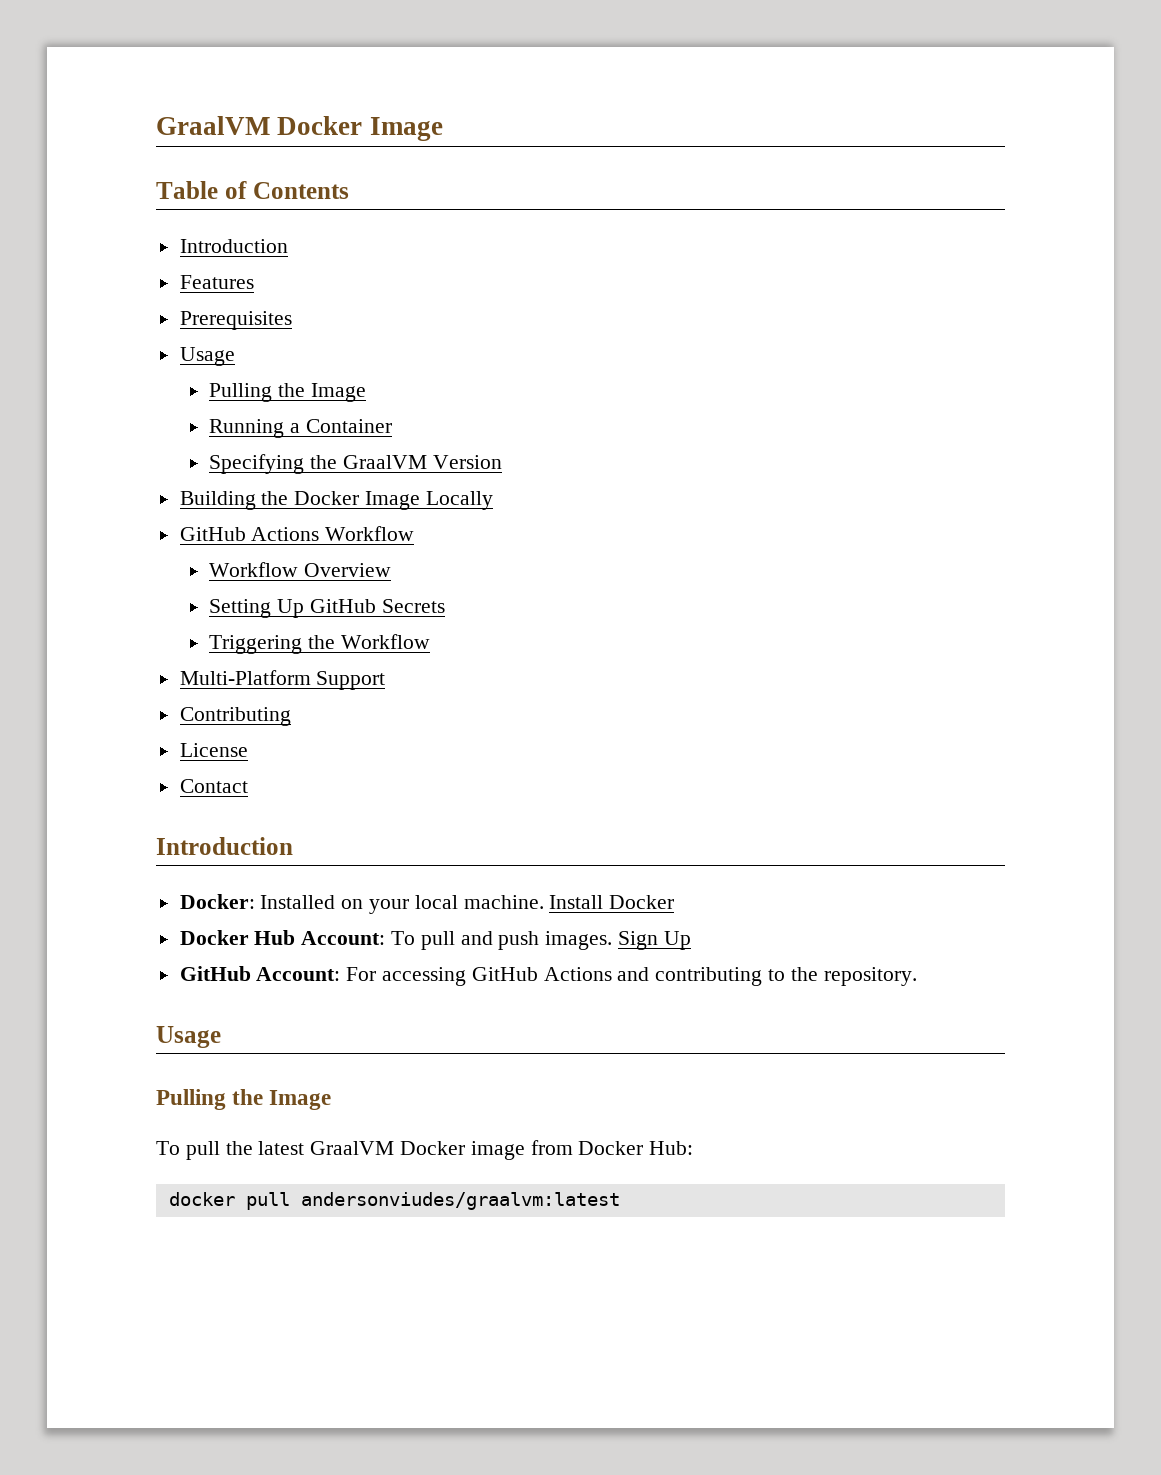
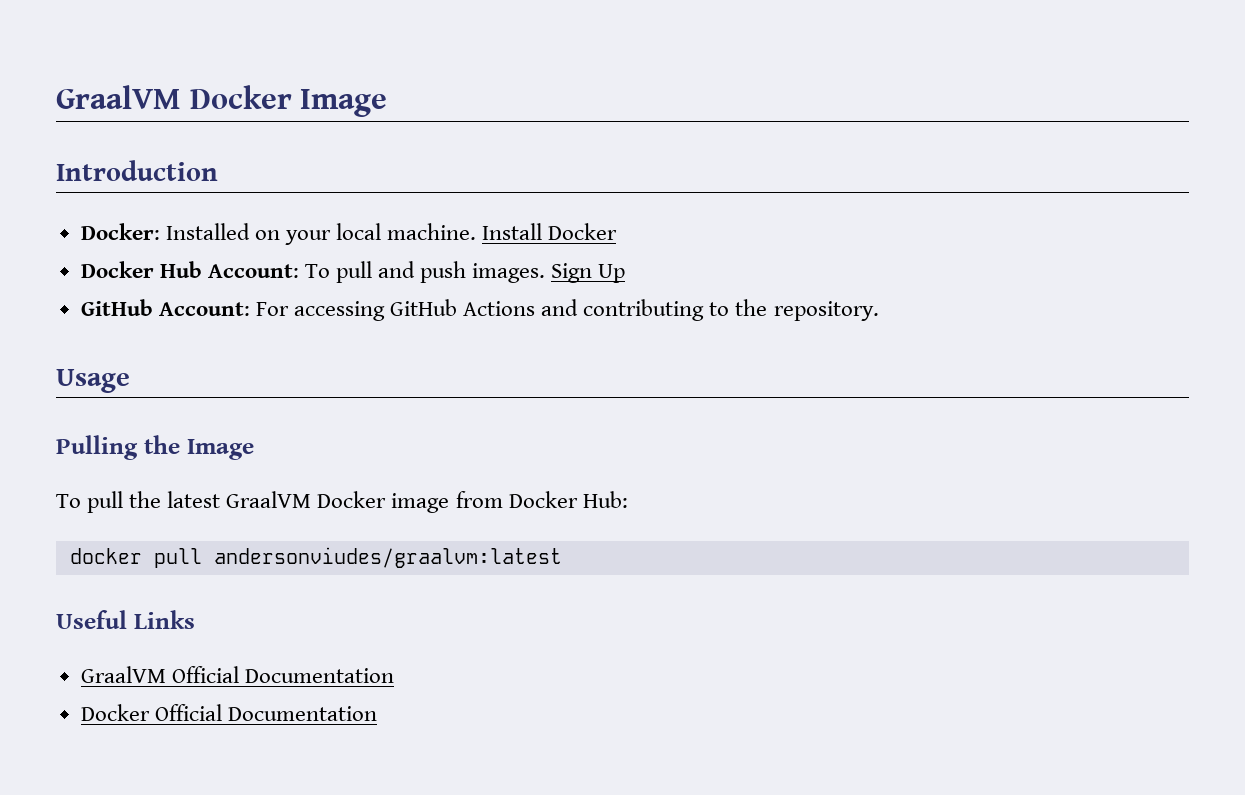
- Table of Contents
- Introduction
- Features
- Prerequisites
- Usage
- Pulling the Image
- Running a Container
- Specifying the GraalVM Version
- Building the Docker Image Locally
- GitHub Actions Workflow
- Workflow Overview
- Setting Up GitHub Secrets
- Triggering the Workflow
- Multi-Platform Support
- Contributing
- License
- Contact
+ Useful Links
+ GraalVM Official Documentation
+ Docker Official Documentation

